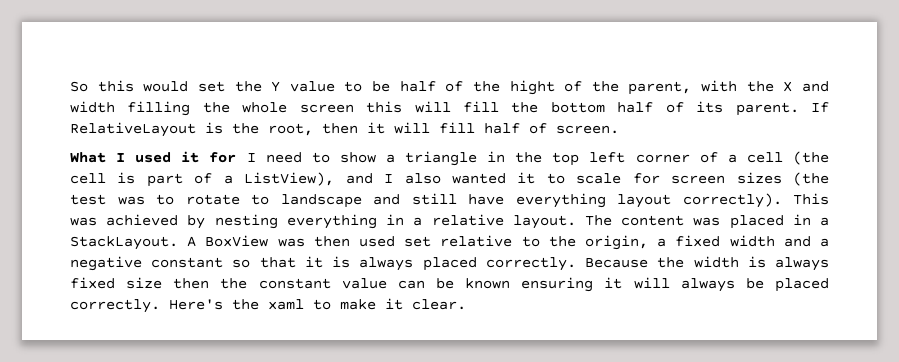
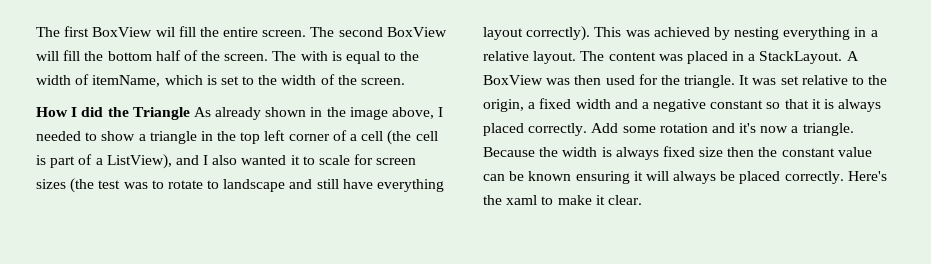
- So this would set the Y value to be half of the hight of the parent, with the X and width filling the whole screen this will fill the bottom half of its parent. If RelativeLayout is the root, then it will fill half of screen.
- What I used it for I need to show a triangle in the top left corner of a cell (the cell is part of a ListView), and I also wanted it to scale for screen sizes (the test was to rotate to landscape and still have everything layout correctly).
+ The first BoxView wil fill the entire screen. The second BoxView will fill the bottom half of the screen. The with is equal to the width of itemName, which is set to the width of the screen.
+ How I did the Triangle As already shown in the image above, I needed to show a triangle in the top left corner of a cell (the cell is part of a ListView), and I also wanted it to scale for screen sizes (the test was to rotate to landscape and still have everything layout correctly).
- A BoxView was then used set relative to the origin, a fixed width and a negative constant so that it is always placed correctly.
+ A BoxView was then used for the triangle. It was set relative to the origin, a fixed width and a negative constant so that it is always placed correctly.
+ Add some rotation and it's now a triangle.

